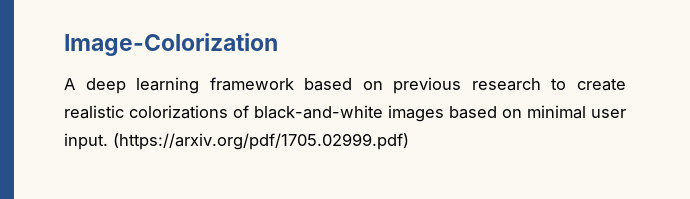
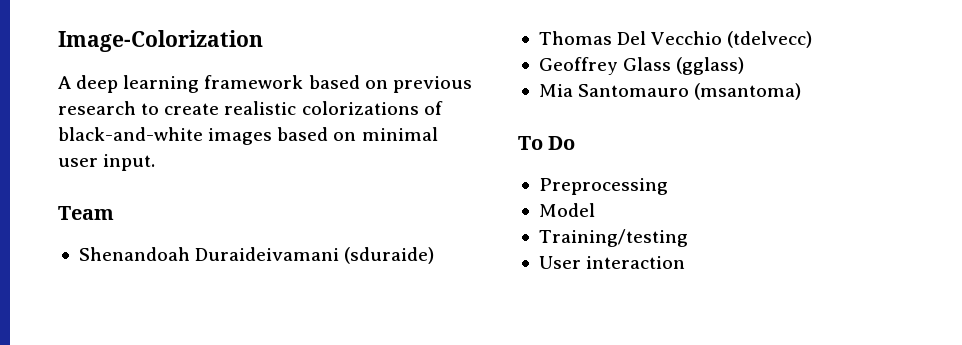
- A deep learning framework based on previous research to create realistic colorizations of black-and-white images based on minimal user input. (https://arxiv.org/pdf/1705.02999.pdf)
+ A deep learning framework based on previous research to create realistic colorizations of black-and-white images based on minimal user input.
+ Team
+ Shenandoah Duraideivamani (sduraide)
+ Thomas Del Vecchio (tdelvecc)
+ Geoffrey Glass (gglass)
+ Mia Santomauro (msantoma)
+ To Do
+ Preprocessing
+ Model
+ Training/testing
+ User interaction

